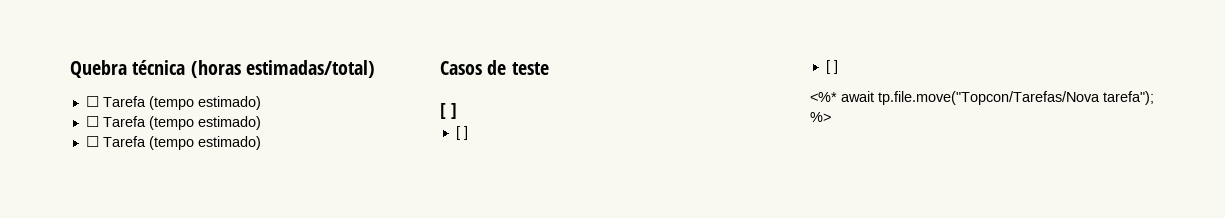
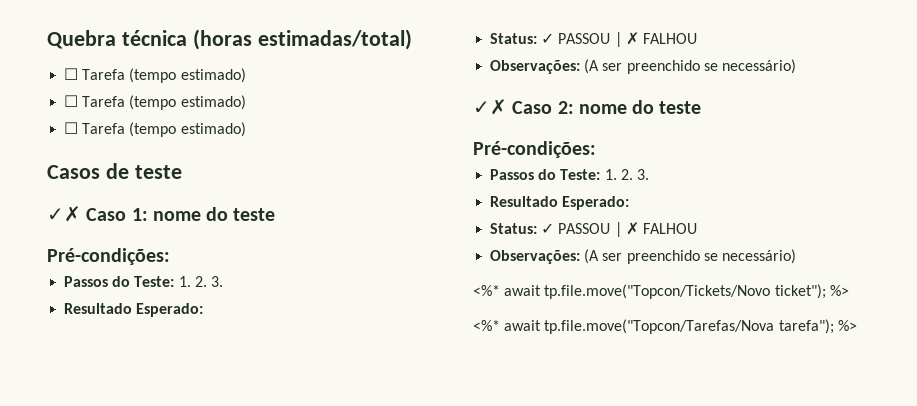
  Casos de teste
- [ ]
- [ ]
- [ ]
+ ✓✗ Caso 1: nome do teste
+ Pré-condições:
+ Passos do Teste: 1. 2. 3.
+ Resultado Esperado:
+ Status: ✓ PASSOU | ✗ FALHOU
+ Observações: (A ser preenchido se necessário)
+ ✓✗ Caso 2: nome do teste
+ Pré-condições:
+ Passos do Teste: 1. 2. 3.
+ Resultado Esperado:
+ Status: ✓ PASSOU | ✗ FALHOU
+ Observações: (A ser preenchido se necessário)
+ <%* await tp.file.move("Topcon/Tickets/Novo ticket"); %>

